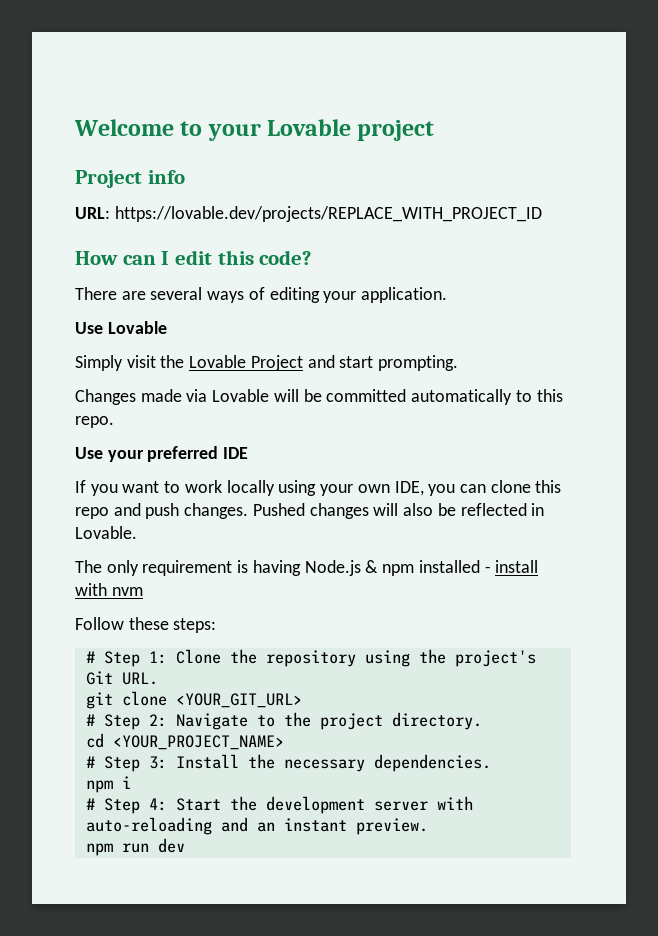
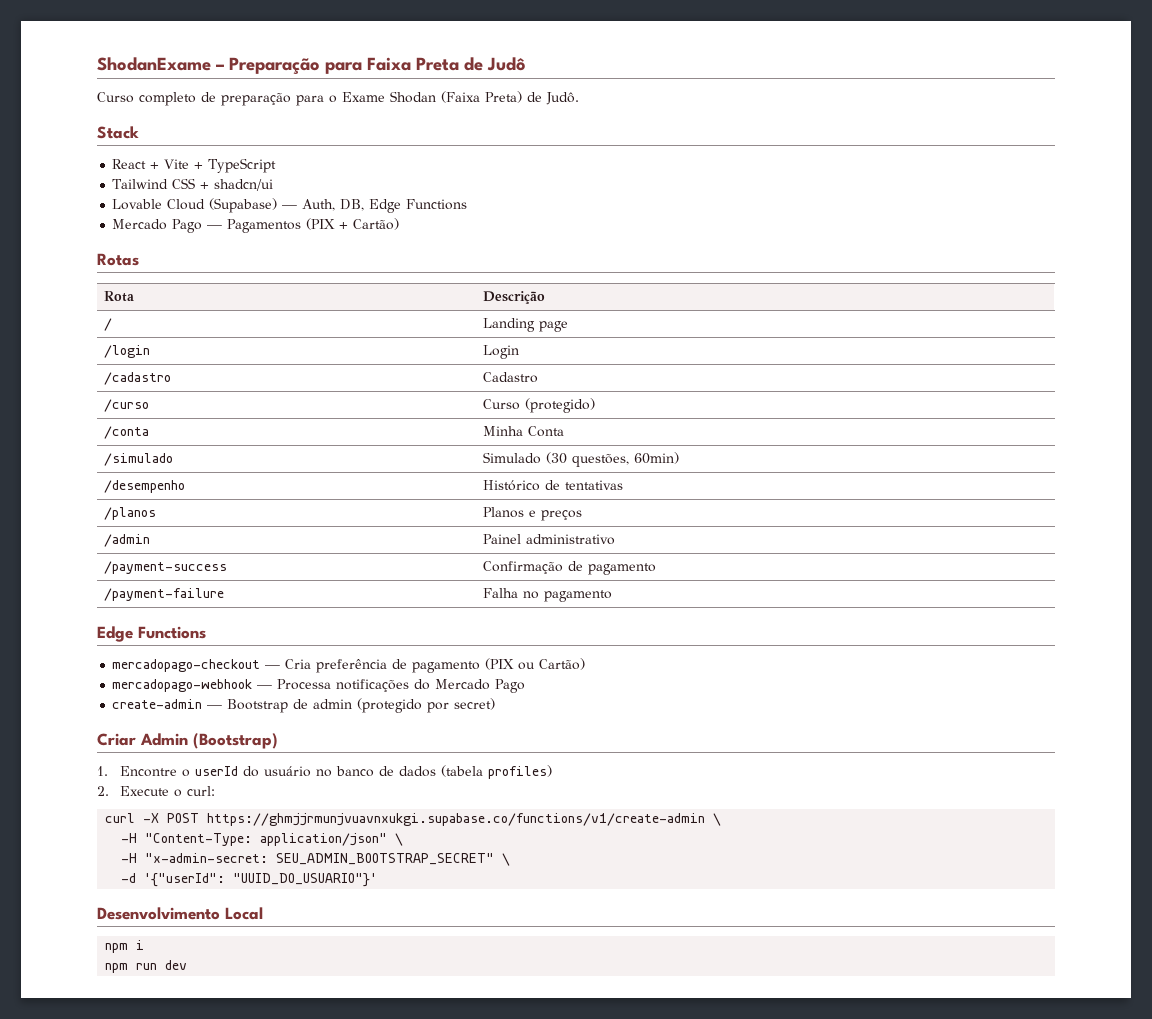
- Welcome to your Lovable project
- Project info
- URL: https://lovable.dev/projects/REPLACE_WITH_PROJECT_ID
- How can I edit this code?
- There are several ways of editing your application.
- Use Lovable
- Simply visit the Lovable Project and start prompting.
- Changes made via Lovable will be committed automatically to this repo.
- Use your preferred IDE
- If you want to work locally using your own IDE, you can clone this repo and push changes. Pushed changes will also be reflected in Lovable.
- The only requirement is having Node.js & npm installed - install with nvm
- Follow these steps:
- # Step 1: Clone the repository using the project's Git URL.
- git clone <YOUR_GIT_URL>
- # Step 2: Navigate to the project directory.
- cd <YOUR_PROJECT_NAME>
- # Step 3: Install the necessary dependencies.
+ ShodanExame – Preparação para Faixa Preta de Judô
+ Curso completo de preparação para o Exame Shodan (Faixa Preta) de Judô.
+ Stack
+ React + Vite + TypeScript
+ Tailwind CSS + shadcn/ui
+ Lovable Cloud (Supabase) — Auth, DB, Edge Functions
+ Mercado Pago — Pagamentos (PIX + Cartão)
+ Rotas
+ Rota | Descrição
+ / | Landing page
+ /login | Login
+ /cadastro | Cadastro
+ /curso | Curso (protegido)
+ /conta | Minha Conta
+ /simulado | Simulado (30 questões, 60min)
+ /desempenho | Histórico de tentativas
+ /planos | Planos e preços
+ /admin | Painel administrativo
+ /payment-success | Confirmação de pagamento
+ /payment-failure | Falha no pagamento
+ Edge Functions
+ mercadopago-checkout — Cria preferência de pagamento (PIX ou Cartão)
+ mercadopago-webhook — Processa notificações do Mercado Pago
+ create-admin — Bootstrap de admin (protegido por secret)
+ Criar Admin (Bootstrap)
+ 1. Encontre o userId do usuário no banco de dados (tabela profiles)
+ 2. Execute o curl:
+ curl -X POST https://ghmjjrmunjvuavnxukgi.supabase.co/functions/v1/create-admin \
+ -H "Content-Type: application/json" \
+ -H "x-admin-secret: SEU_ADMIN_BOOTSTRAP_SECRET" \
+ -d '{"userId": "UUID_DO_USUARIO"}'
+ Desenvolvimento Local
  npm i
- # Step 4: Start the development server with auto-reloading and an instant preview.

